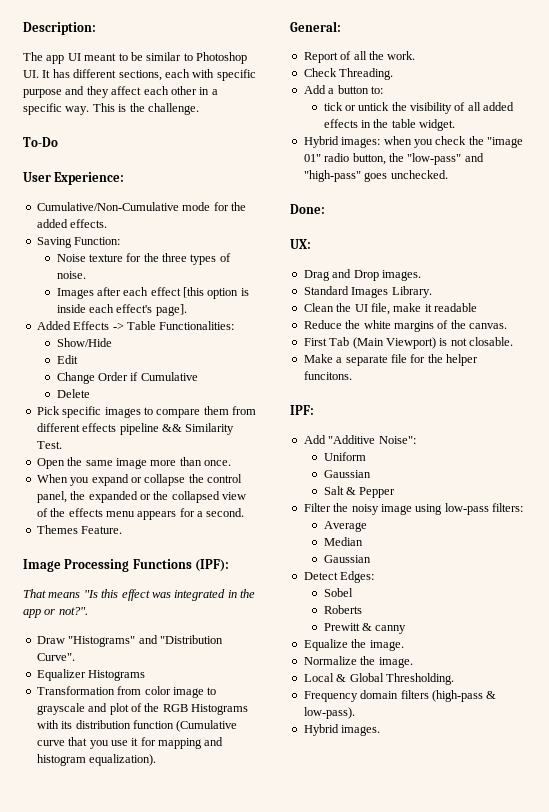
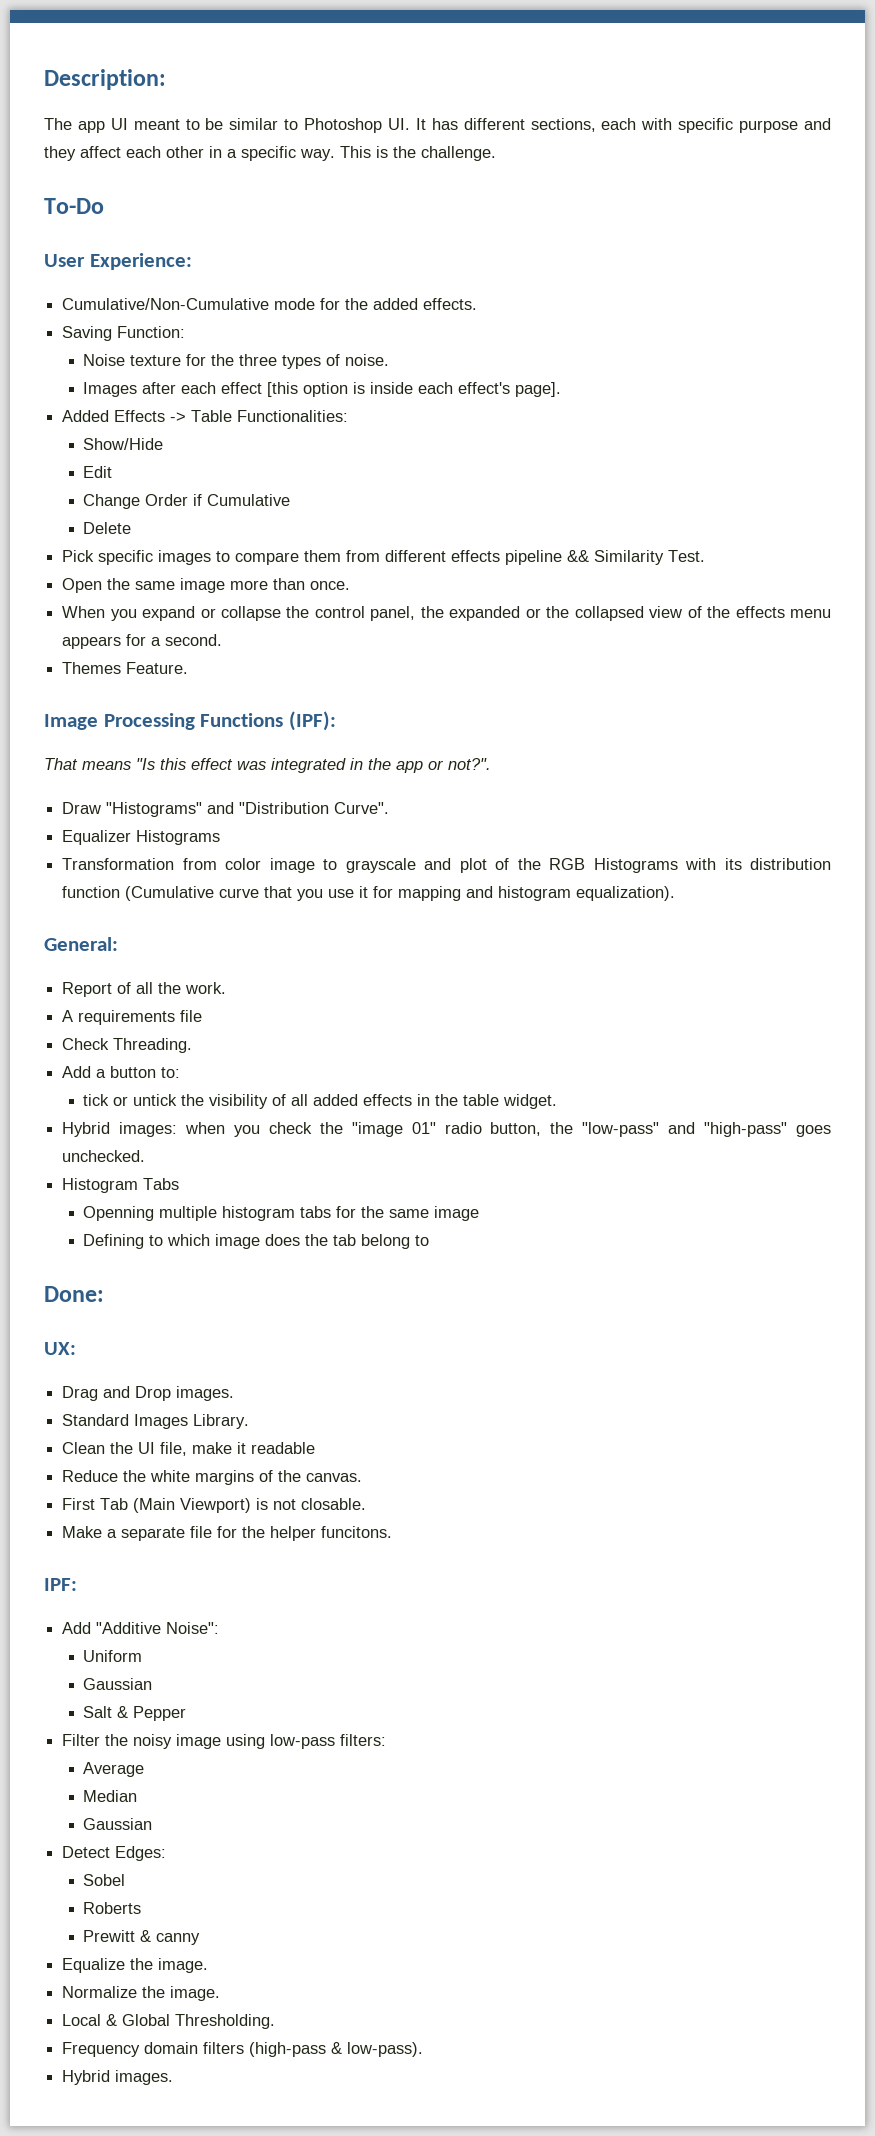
+ A requirements file
+ Histogram Tabs
+ Openning multiple histogram tabs for the same image
+ Defining to which image does the tab belong to

